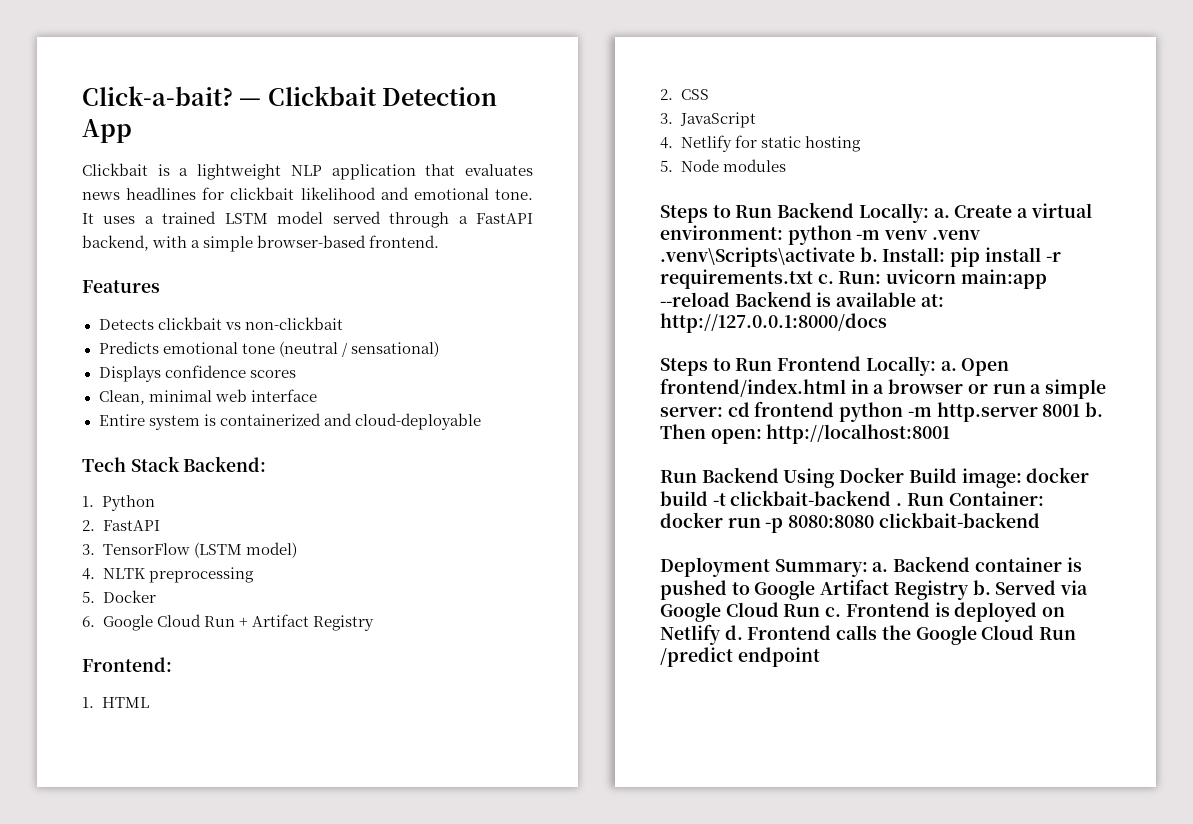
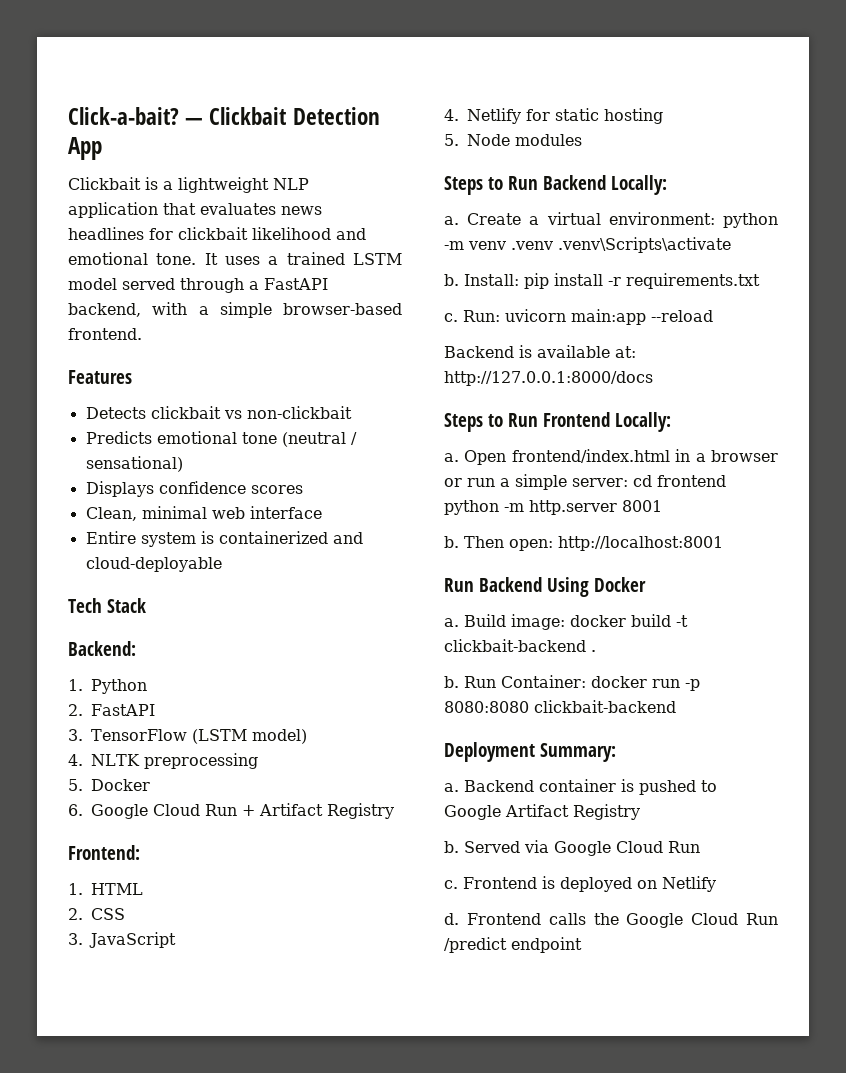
- Tech Stack Backend:
+ Tech Stack
+ Backend:
- Steps to Run Backend Locally: a.
+ Steps to Run Backend Locally:
+ a.
- Create a virtual environment: python -m venv .venv .venv\Scripts\activate b.
+ Create a virtual environment: python -m venv .venv .venv\Scripts\activate
+ b.
- Install: pip install -r requirements.txt c.
+ Install: pip install -r requirements.txt
+ c.
- Run: uvicorn main:app --reload Backend is available at: http://127.0.0.1:8000/docs
+ Run: uvicorn main:app --reload
+ Backend is available at: http://127.0.0.1:8000/docs
- Steps to Run Frontend Locally: a.
+ Steps to Run Frontend Locally:
+ a.
- Open frontend/index.html in a browser or run a simple server: cd frontend python -m http.server 8001 b.
+ Open frontend/index.html in a browser or run a simple server: cd frontend python -m http.server 8001
+ b.
- Run Backend Using Docker Build image: docker build -t clickbait-backend .
+ Run Backend Using Docker
+ a. Build image: docker build -t clickbait-backend .
+ b.
- Deployment Summary: a.
+ Deployment Summary:
+ a.
- Backend container is pushed to Google Artifact Registry b.
+ Backend container is pushed to Google Artifact Registry
+ b.
- Served via Google Cloud Run c.
+ Served via Google Cloud Run
+ c.
- Frontend is deployed on Netlify d.
+ Frontend is deployed on Netlify
+ d.

